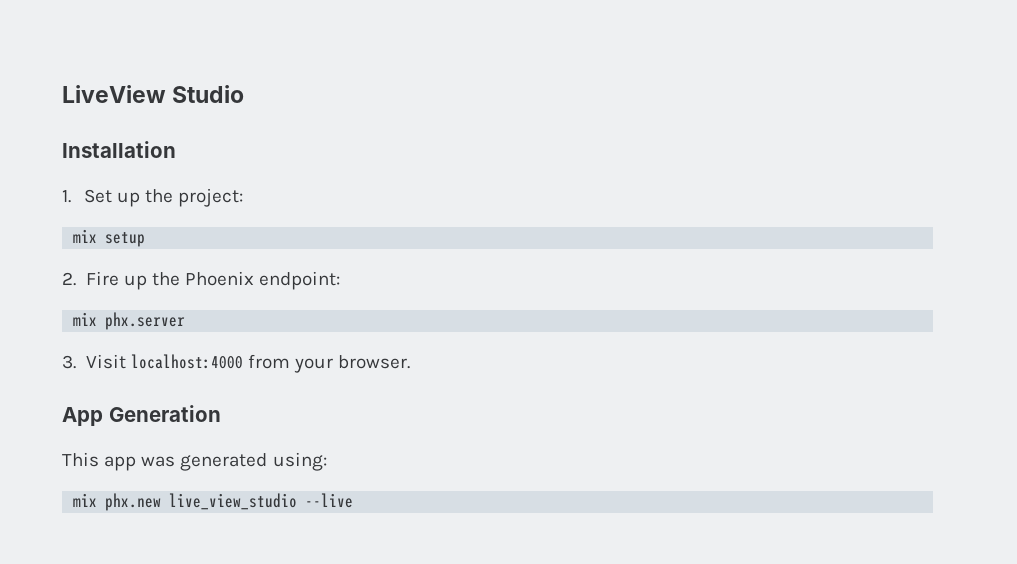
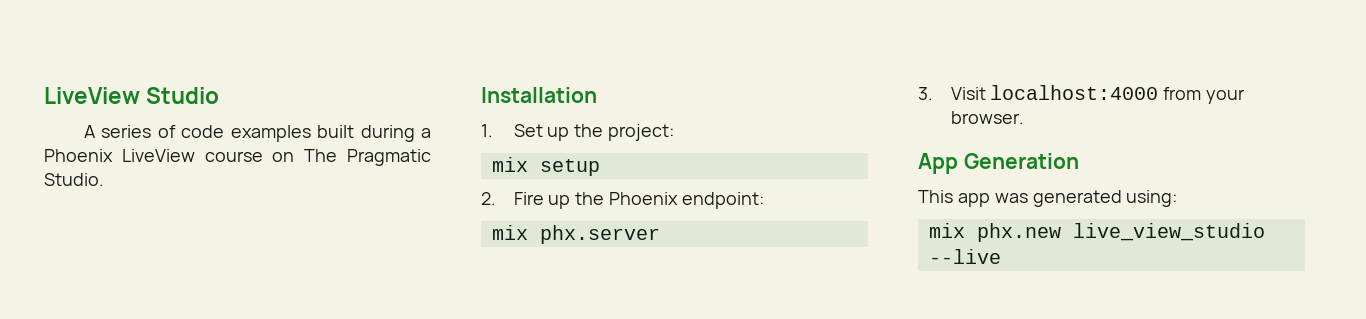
+ A series of code examples built during a Phoenix LiveView course on The Pragmatic Studio.

